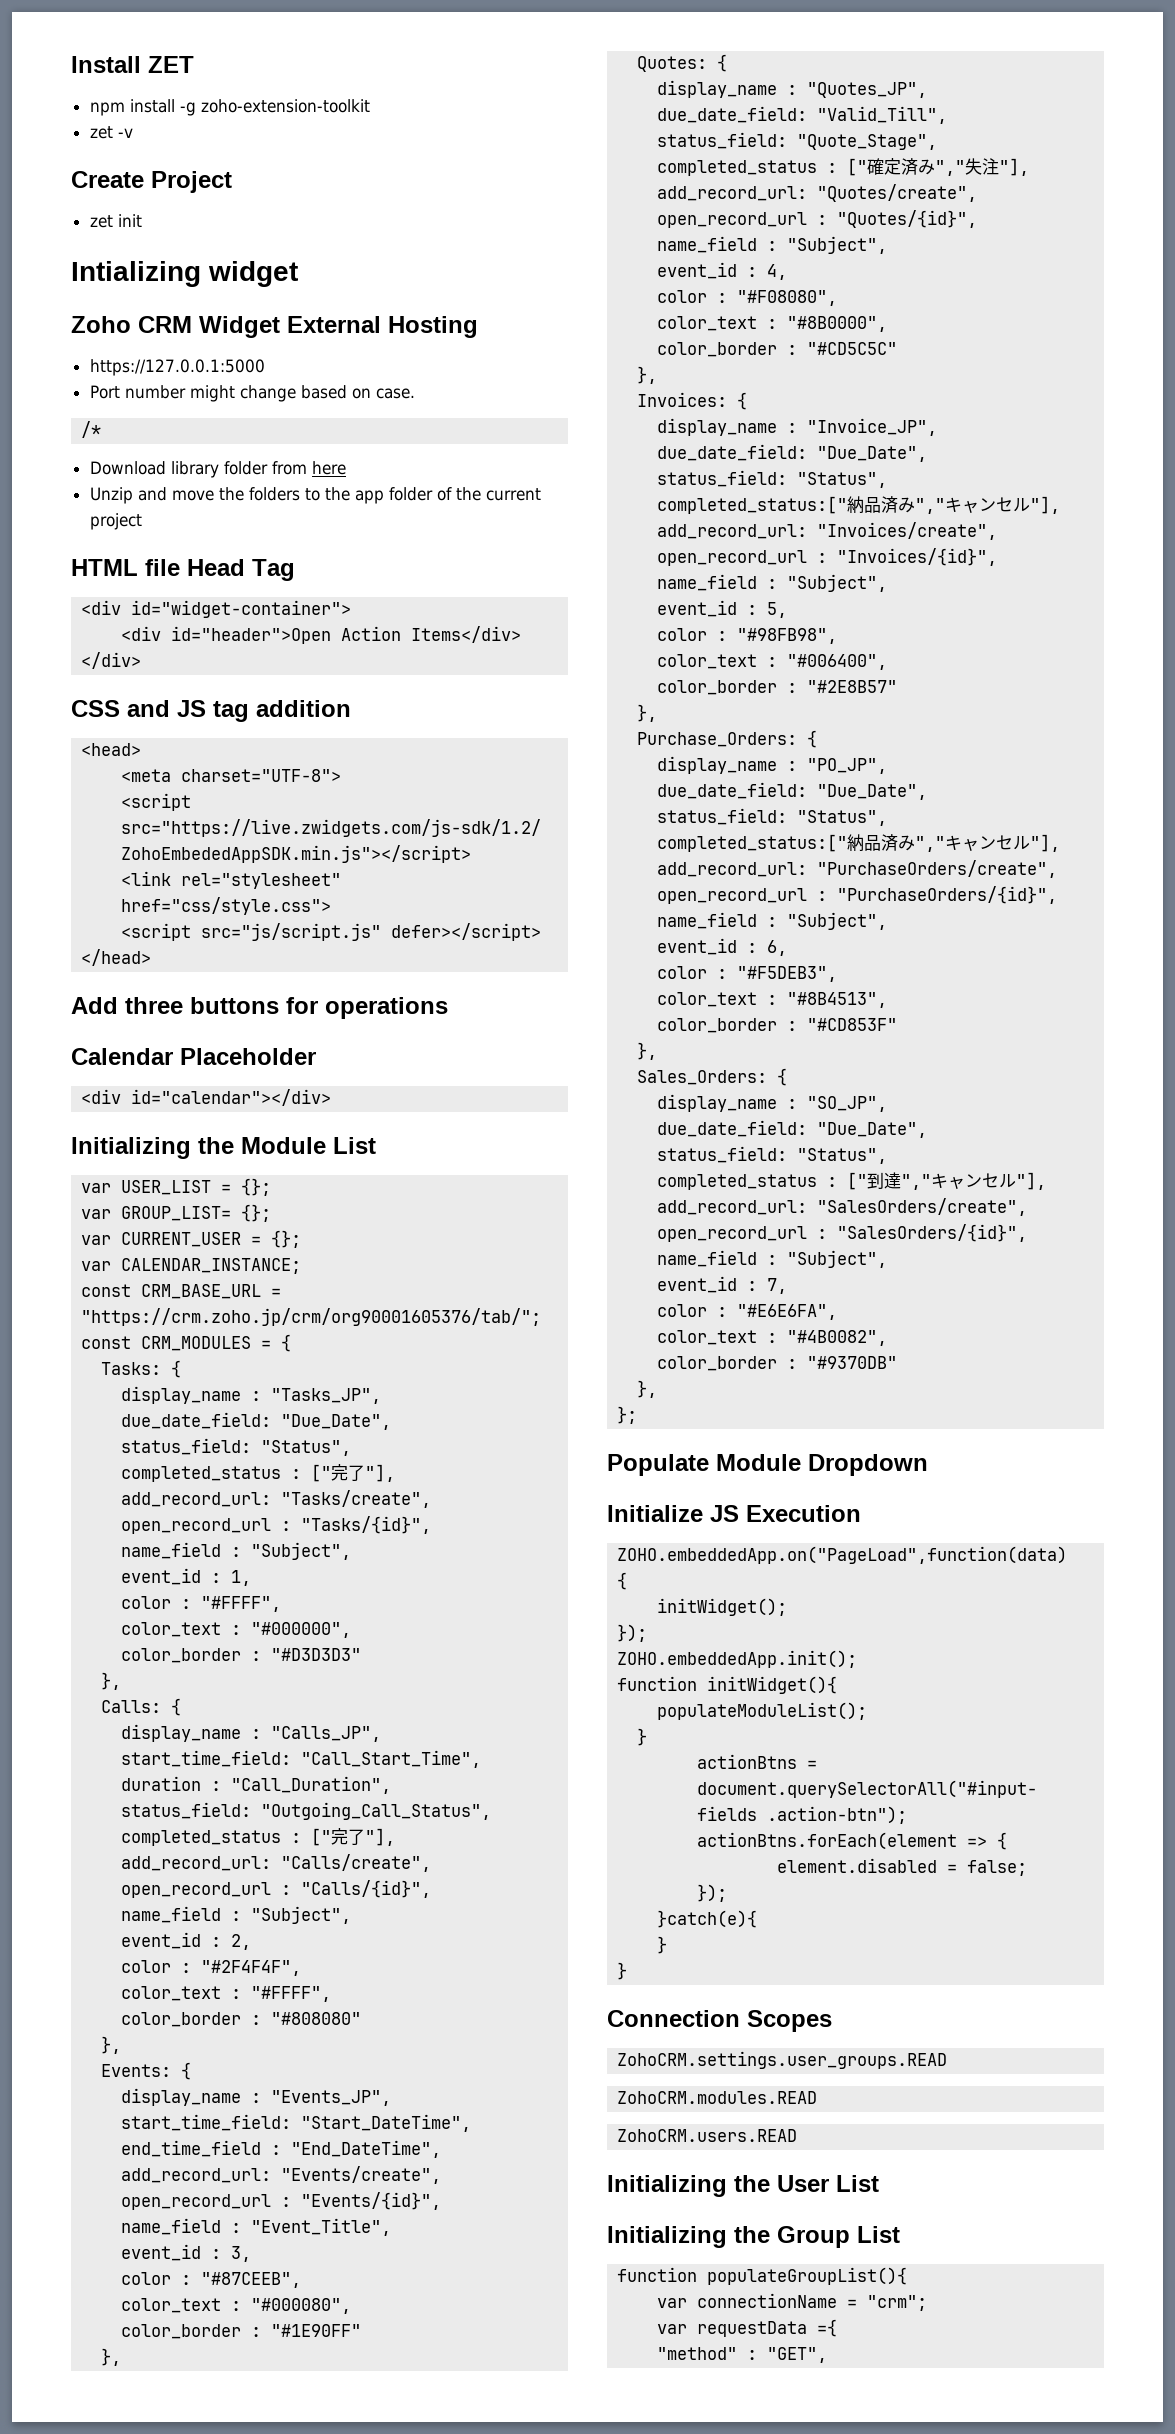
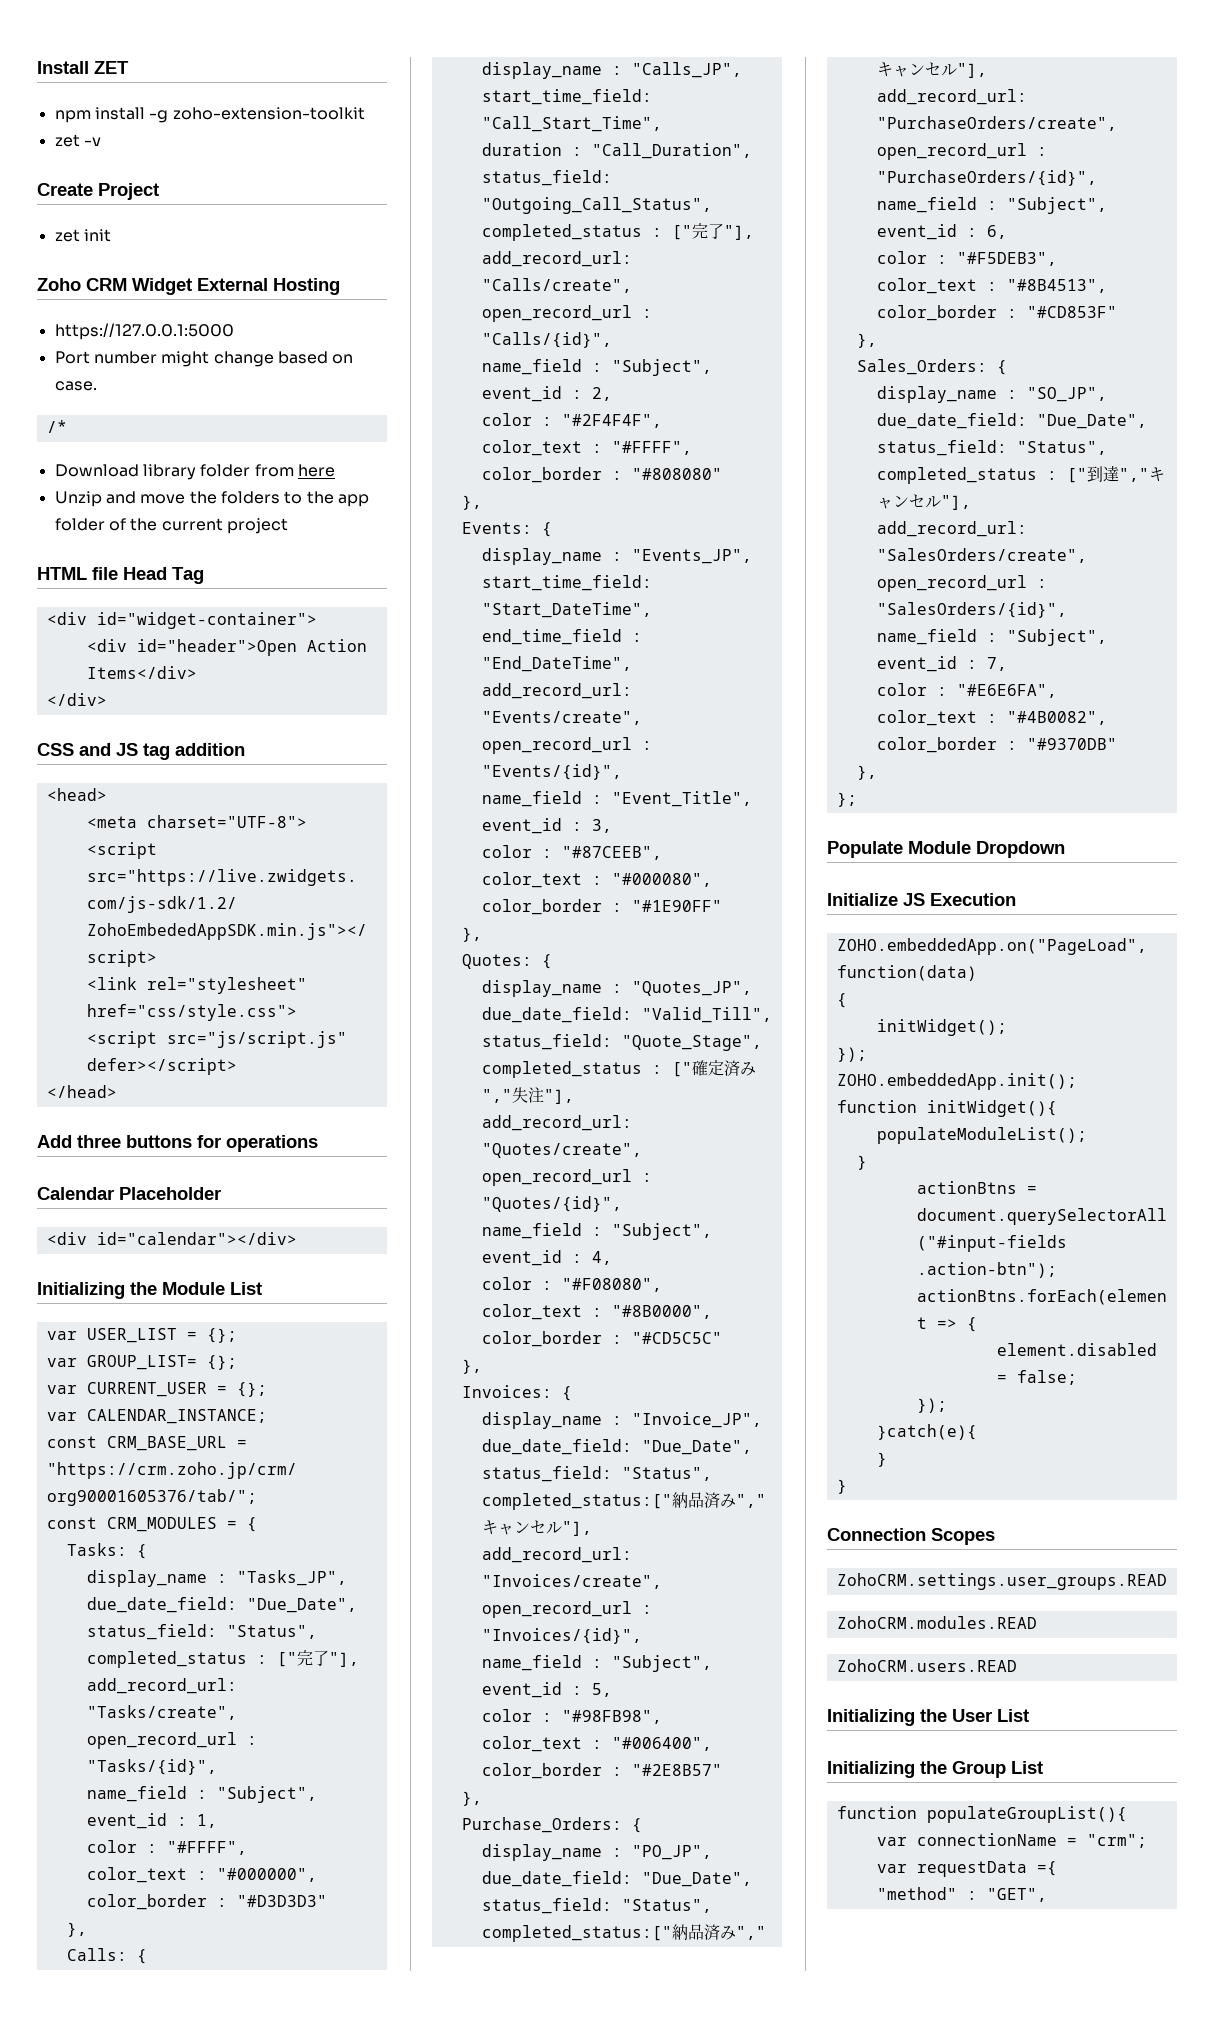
- Intializing widget

